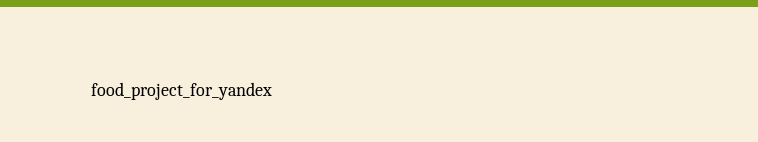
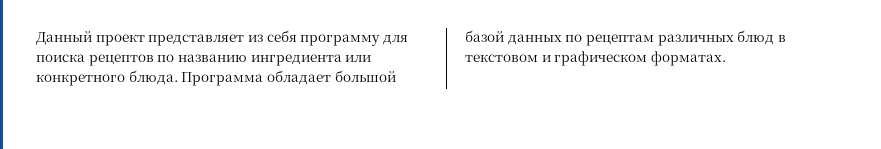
- food_project_for_yandex
+ Данный проект представляет из себя программу для поиска рецептов по названию ингредиента или конкретного блюда. Программа обладает большой базой данных по рецептам различных блюд в текстовом и графическом форматах.

